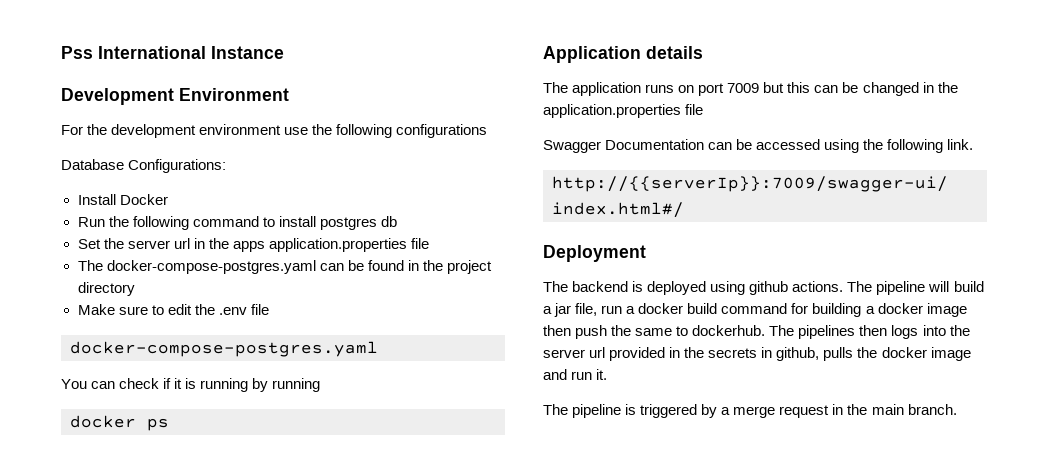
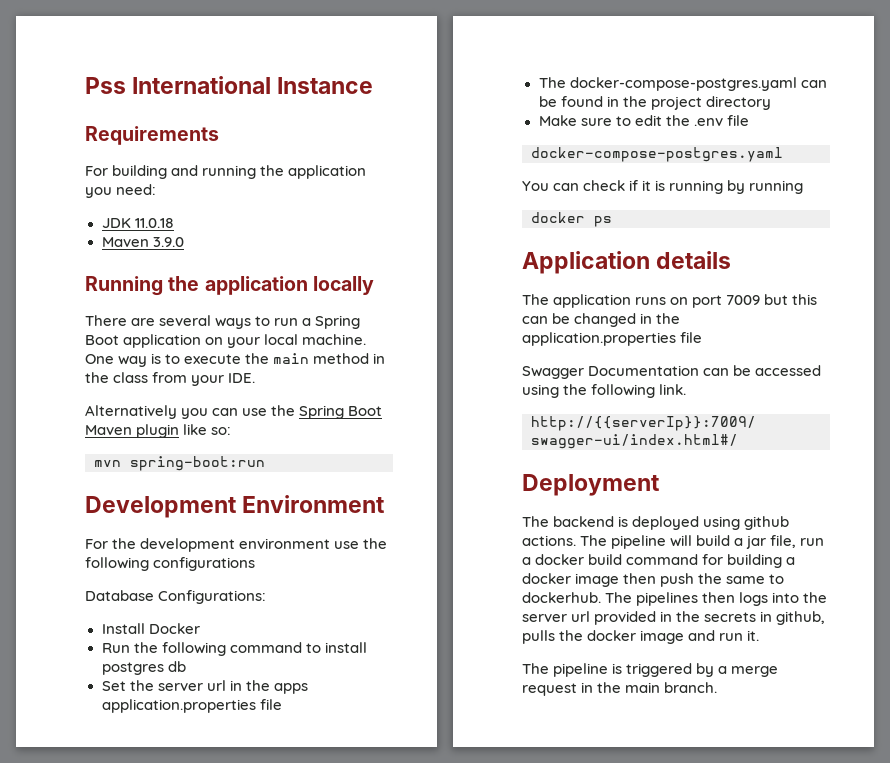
+ Requirements
+ For building and running the application you need:
+ JDK 11.0.18
+ Maven 3.9.0
+ Running the application locally
+ There are several ways to run a Spring Boot application on your local machine. One way is to execute the main method in the class from your IDE.
+ Alternatively you can use the Spring Boot Maven plugin like so:
+ mvn spring-boot:run

